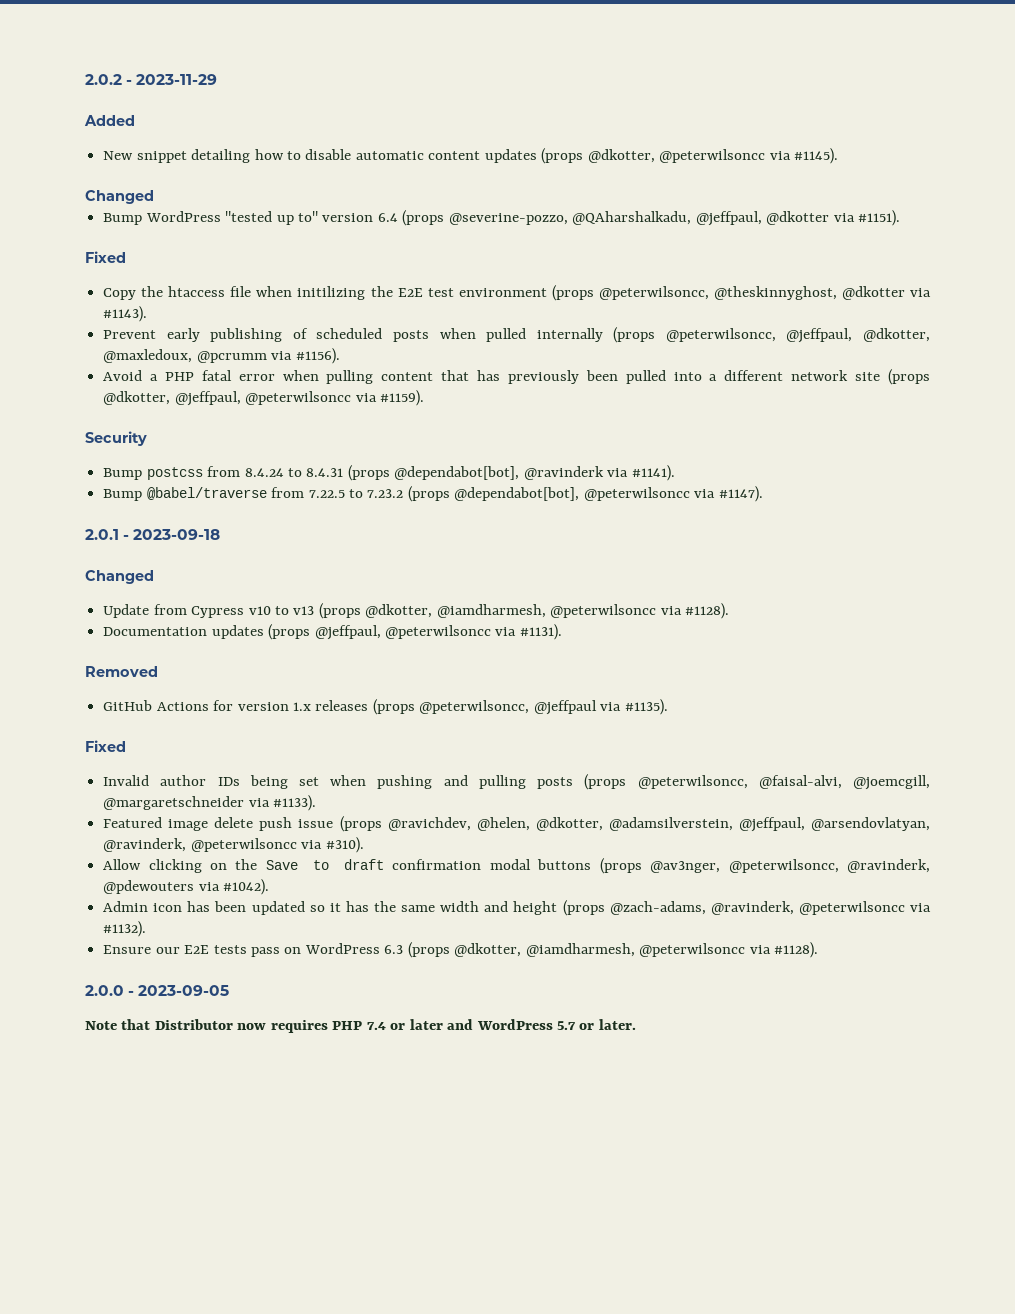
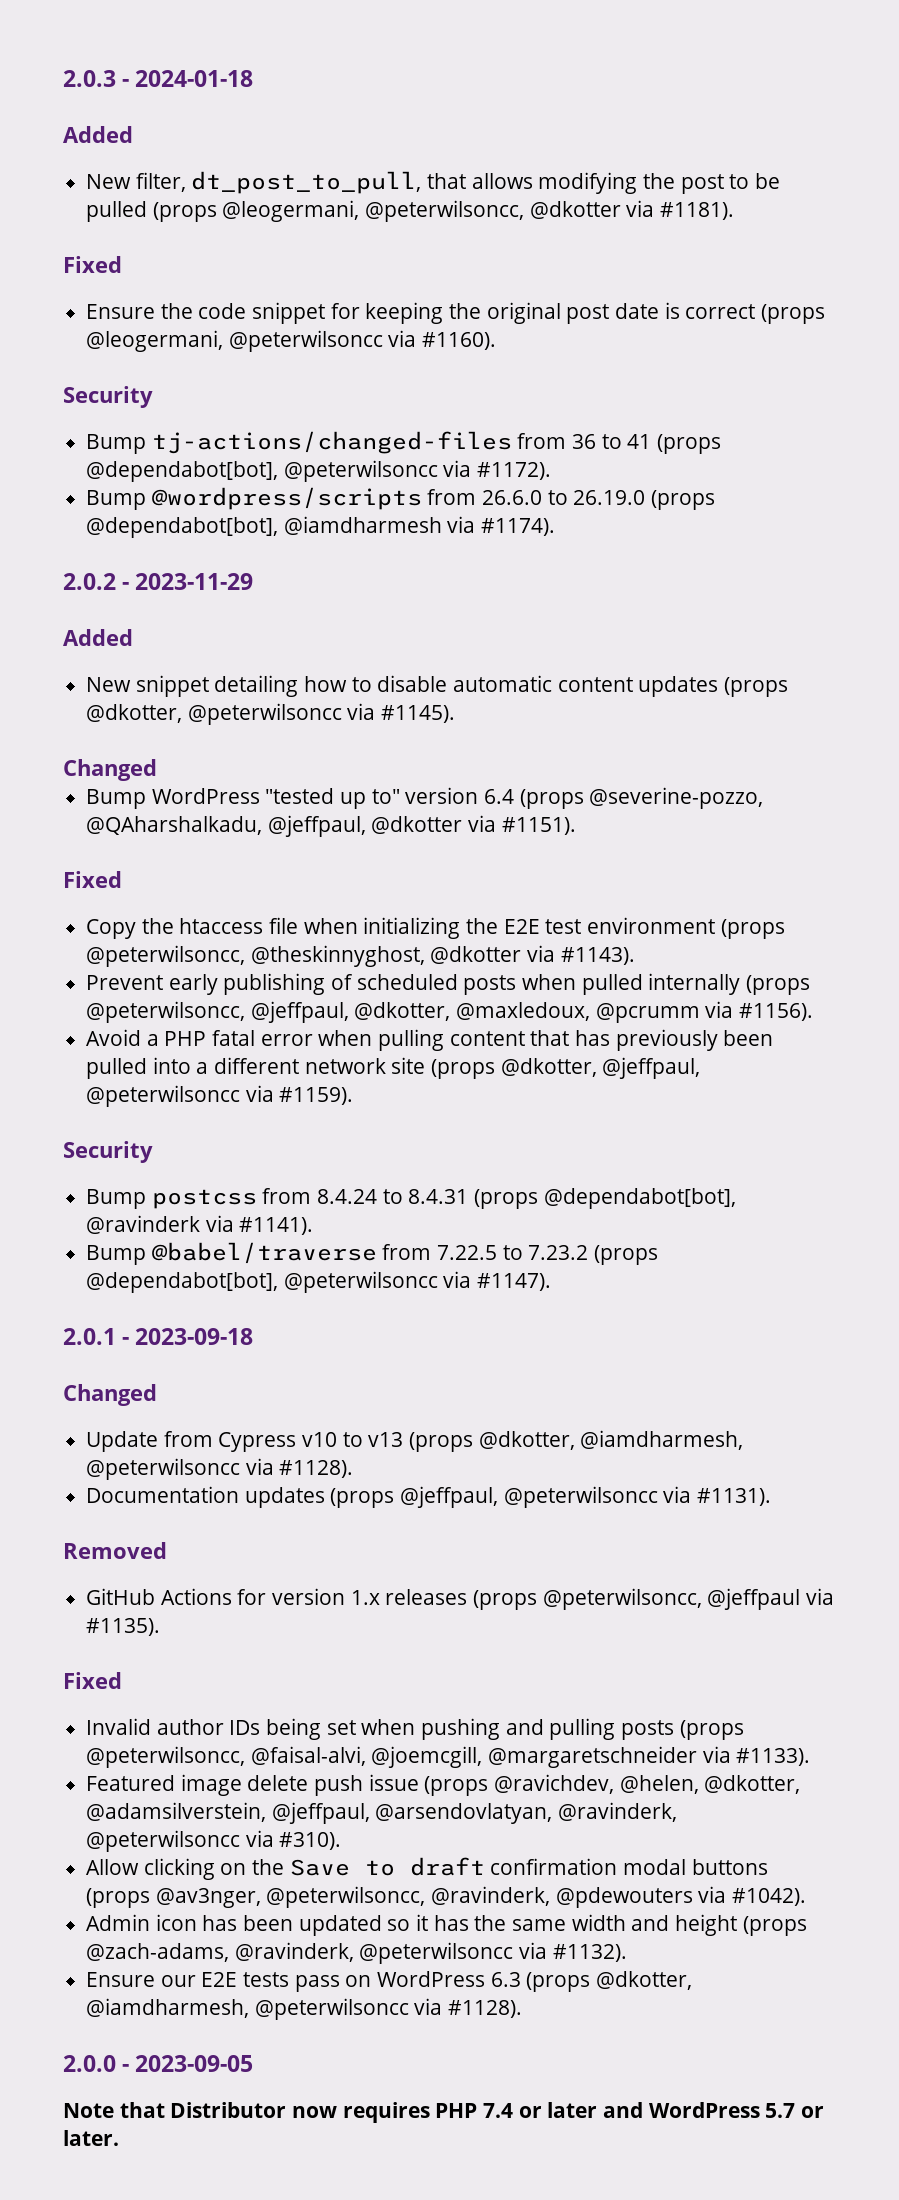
+ 2.0.3 - 2024-01-18
+ Added
+ New filter, dt_post_to_pull, that allows modifying the post to be pulled (props @leogermani, @peterwilsoncc, @dkotter via #1181).
+ Fixed
+ Ensure the code snippet for keeping the original post date is correct (props @leogermani, @peterwilsoncc via #1160).
+ Security
+ Bump tj-actions/changed-files from 36 to 41 (props @dependabot[bot], @peterwilsoncc via #1172).
+ Bump @wordpress/scripts from 26.6.0 to 26.19.0 (props @dependabot[bot], @iamdharmesh via #1174).
- Copy the htaccess file when initilizing the E2E test environment (props @peterwilsoncc, @theskinnyghost, @dkotter via #1143).
+ Copy the htaccess file when initializing the E2E test environment (props @peterwilsoncc, @theskinnyghost, @dkotter via #1143).

